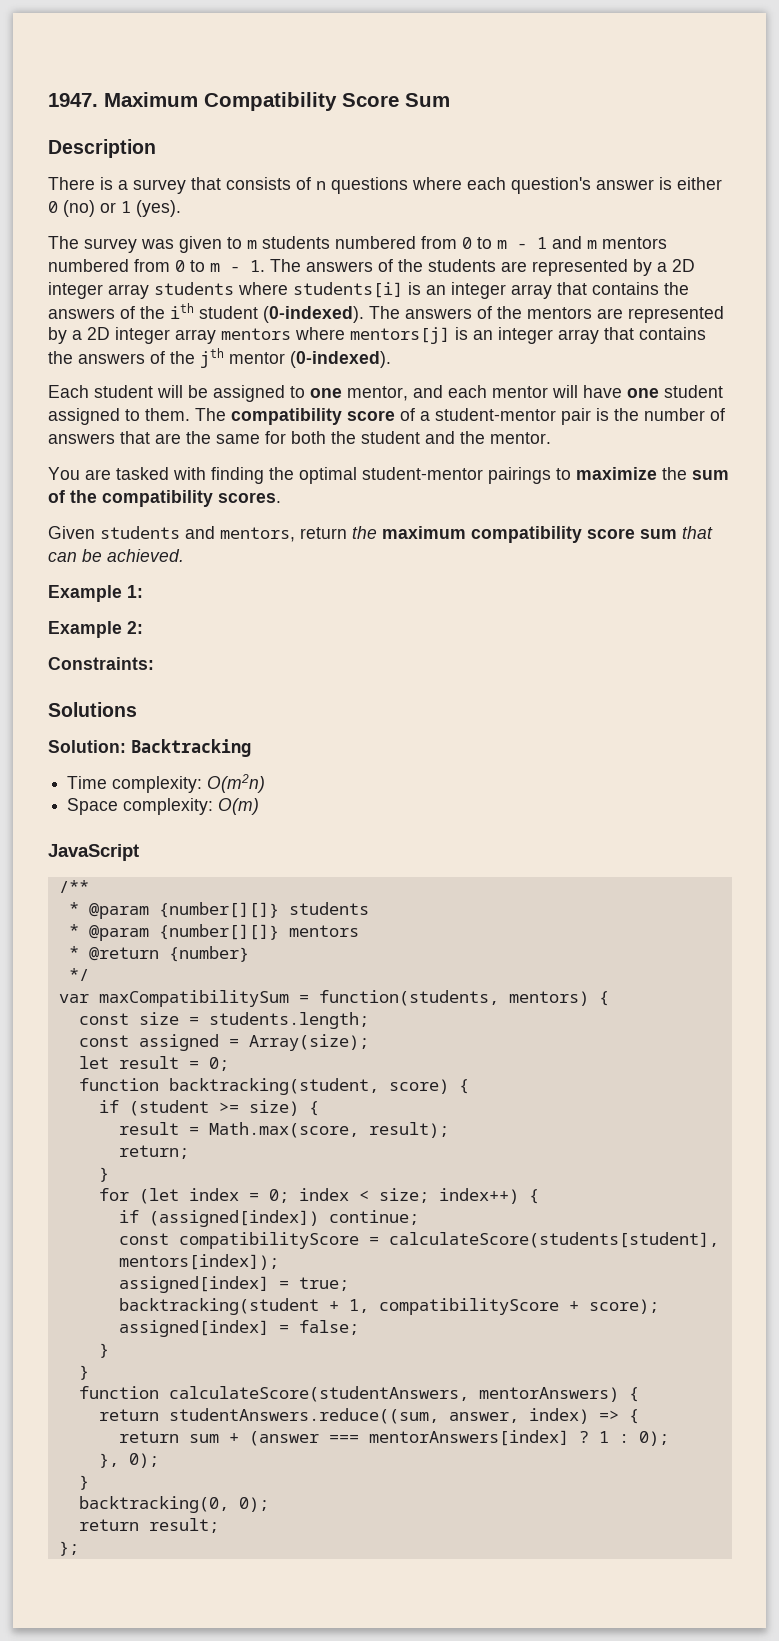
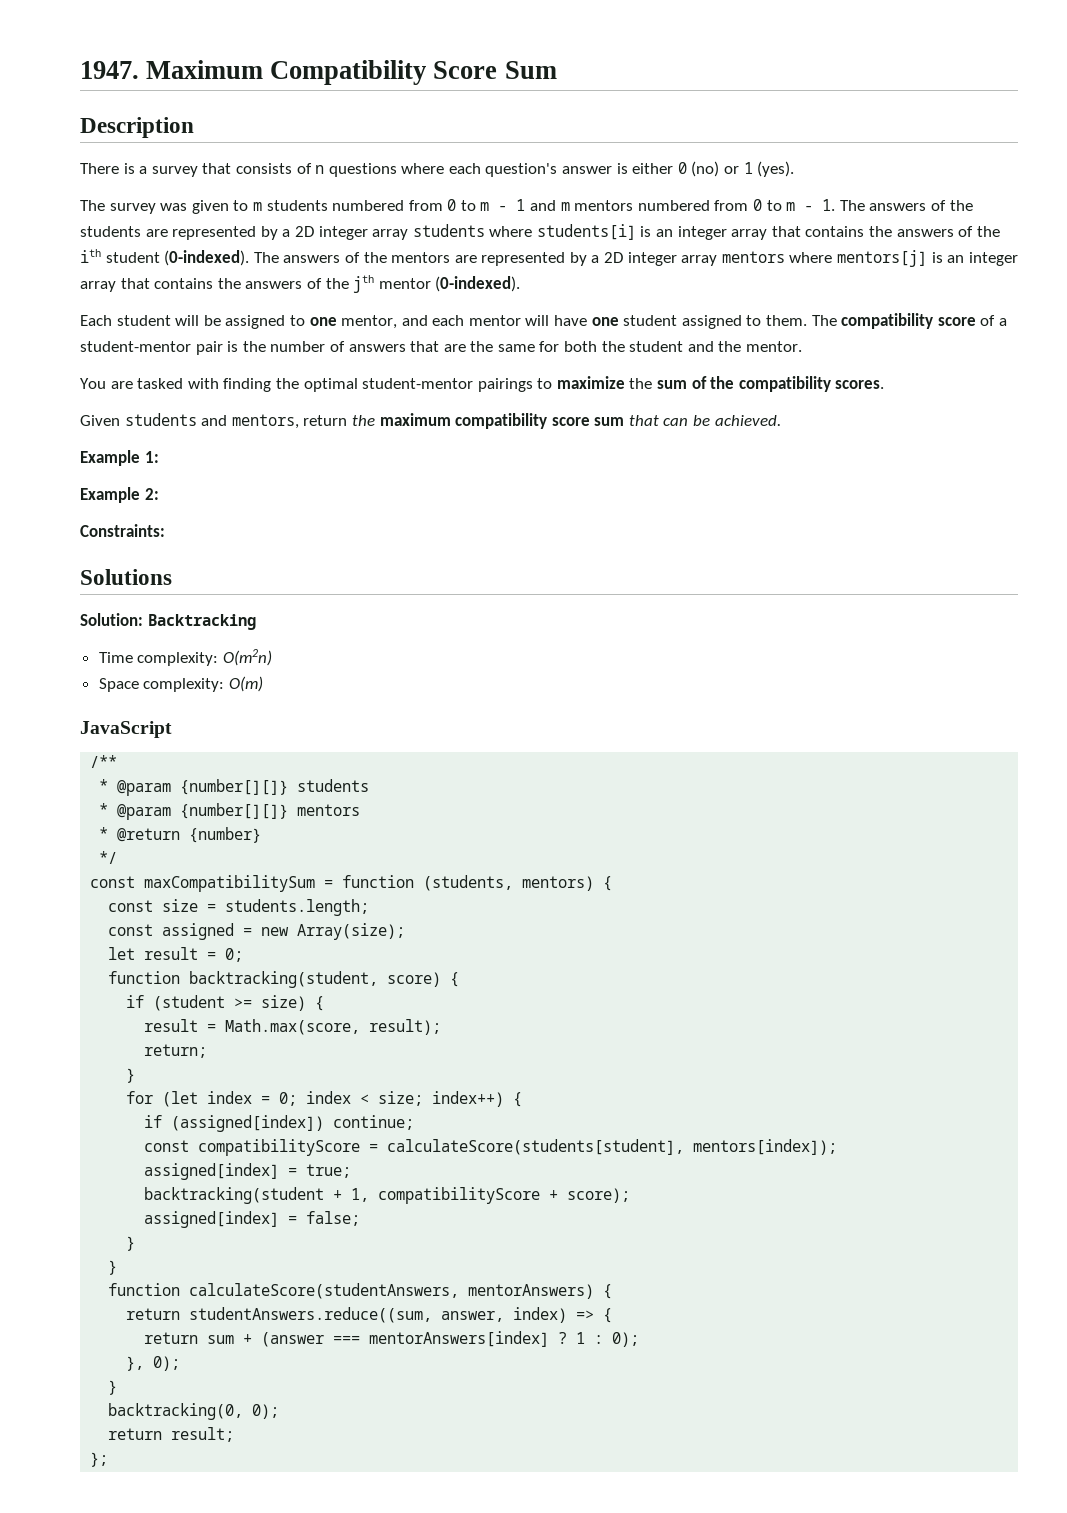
- var maxCompatibilitySum = function(students, mentors) {
+ const maxCompatibilitySum = function (students, mentors) {
- const assigned = Array(size);
+ const assigned = new Array(size);

